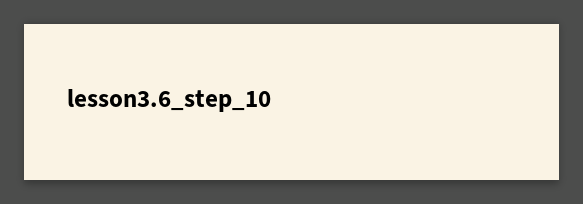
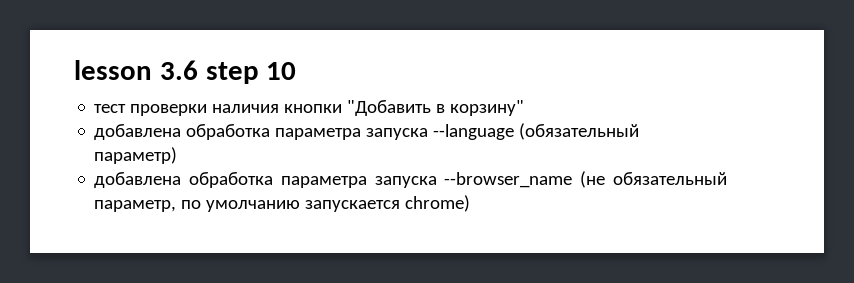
- lesson3.6_step_10
+ lesson 3.6 step 10
+ тест проверки наличия кнопки "Добавить в корзину"
+ добавлена обработка параметра запуска --language (обязательный параметр)
+ добавлена обработка параметра запуска --browser_name (не обязательный параметр, по умолчанию запускается chrome)

